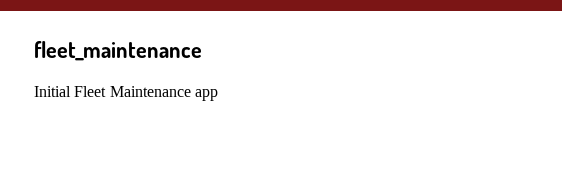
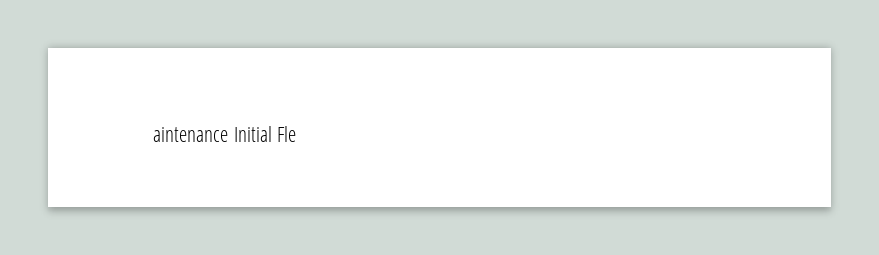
- fleet_maintenance
- Initial Fleet Maintenance app
+ aintenance Initial Fle

